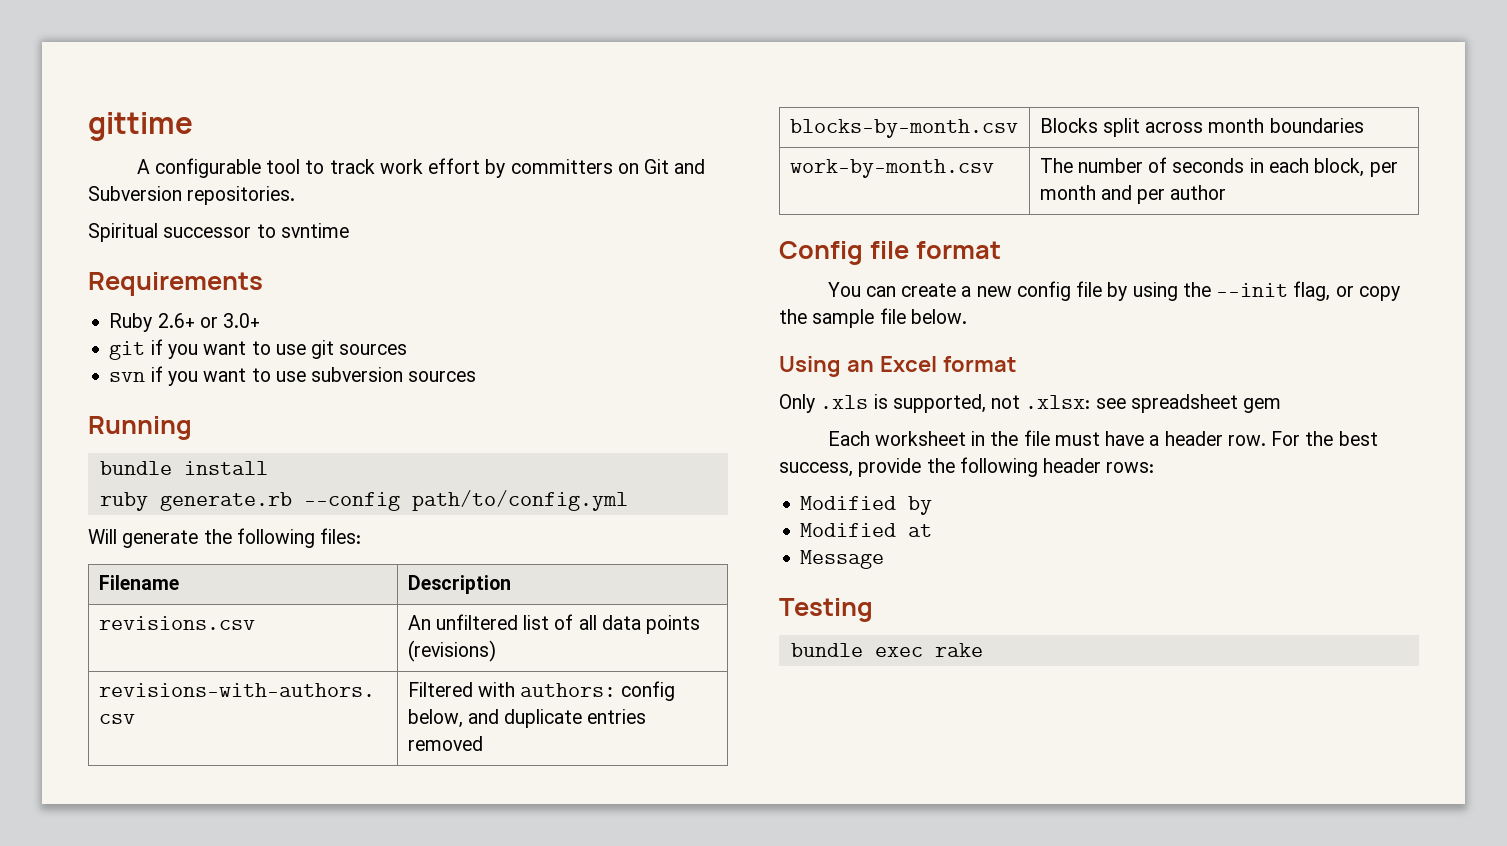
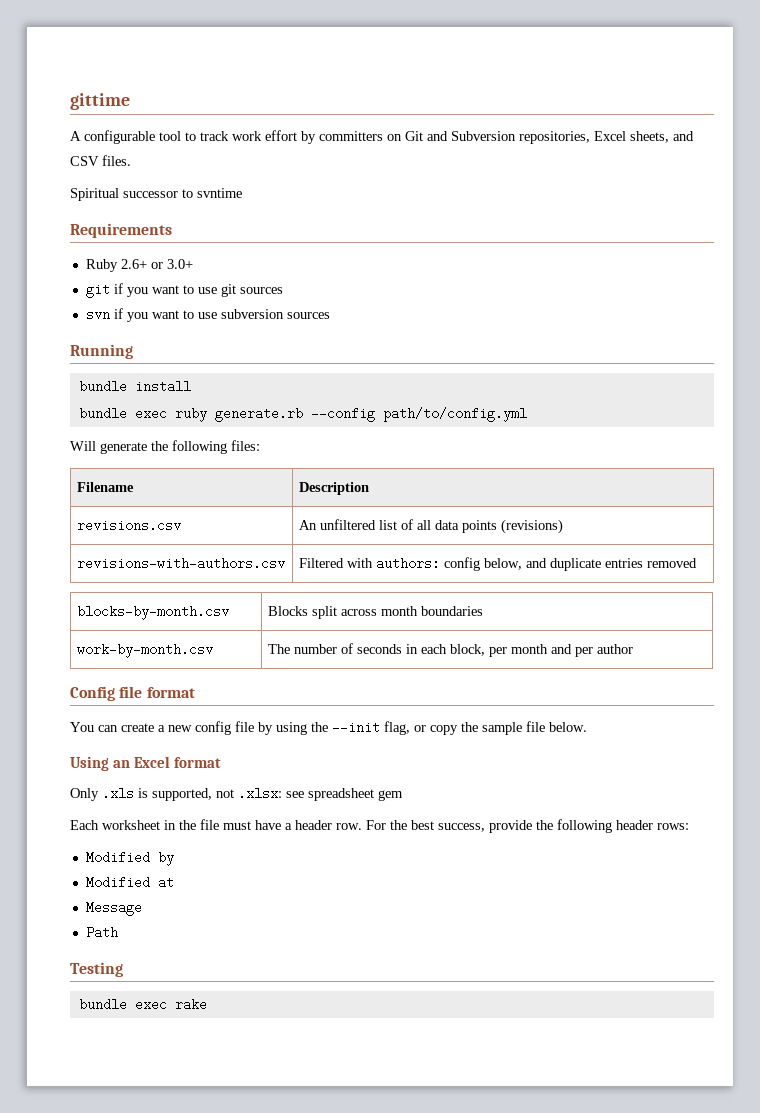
- A configurable tool to track work effort by committers on Git and Subversion repositories.
+ A configurable tool to track work effort by committers on Git and Subversion repositories, Excel sheets, and CSV files.
- ruby generate.rb --config path/to/config.yml
+ bundle exec ruby generate.rb --config path/to/config.yml
+ Path

